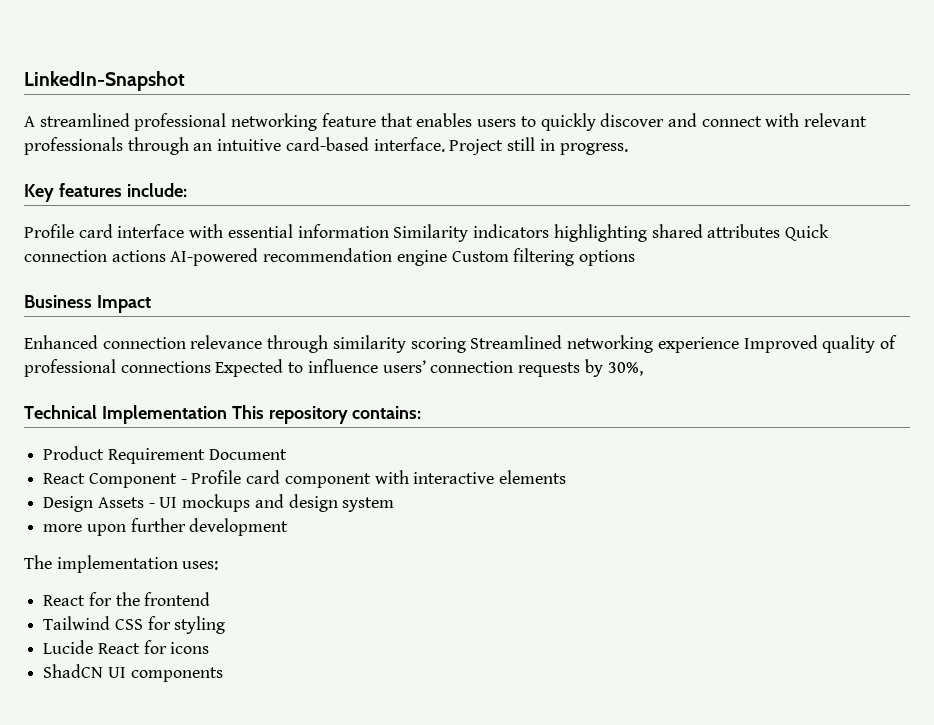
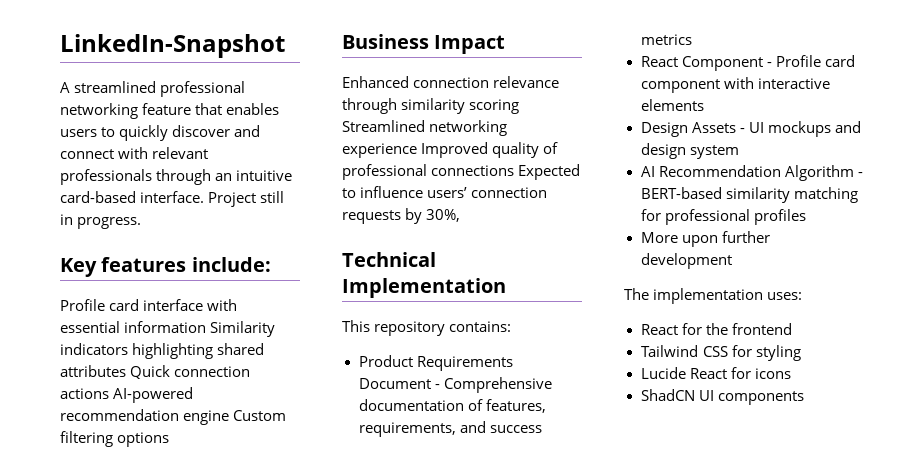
- Technical Implementation This repository contains:
+ Technical Implementation
+ This repository contains:
- Product Requirement Document
+ Product Requirements Document - Comprehensive documentation of features, requirements, and success metrics
- more upon further development
+ AI Recommendation Algorithm - BERT-based similarity matching for professional profiles
+ More upon further development

